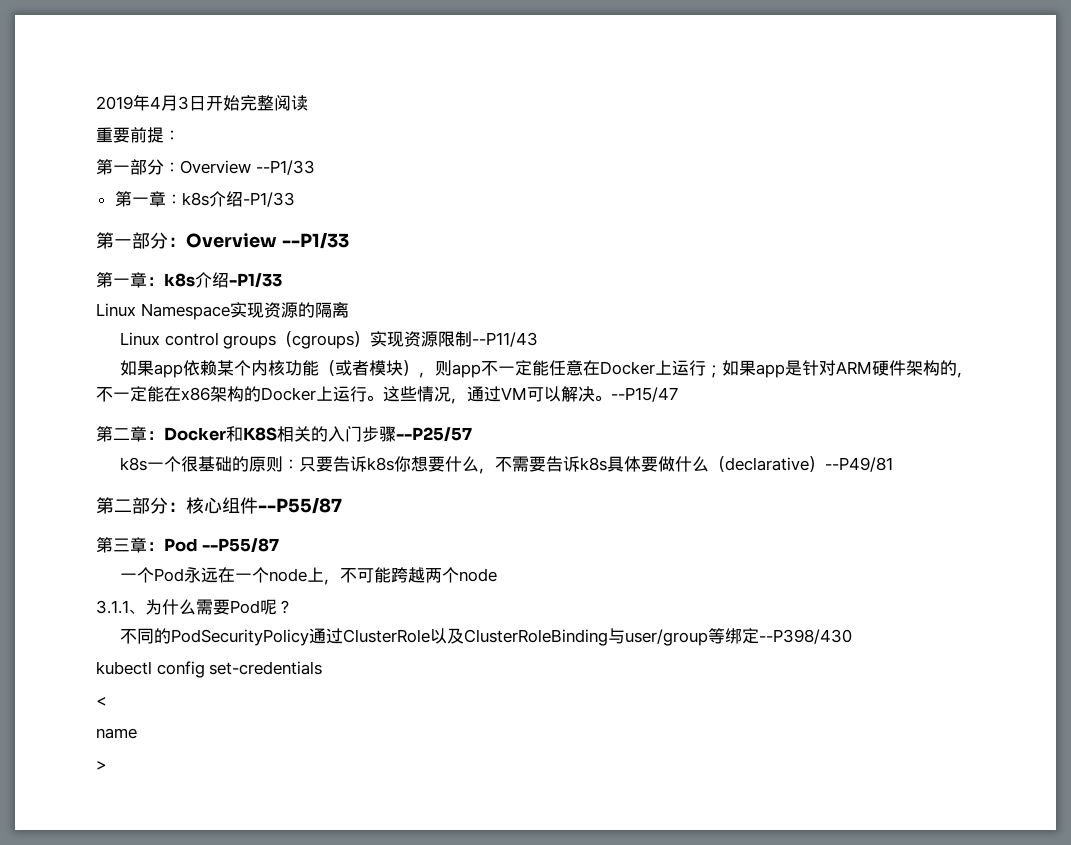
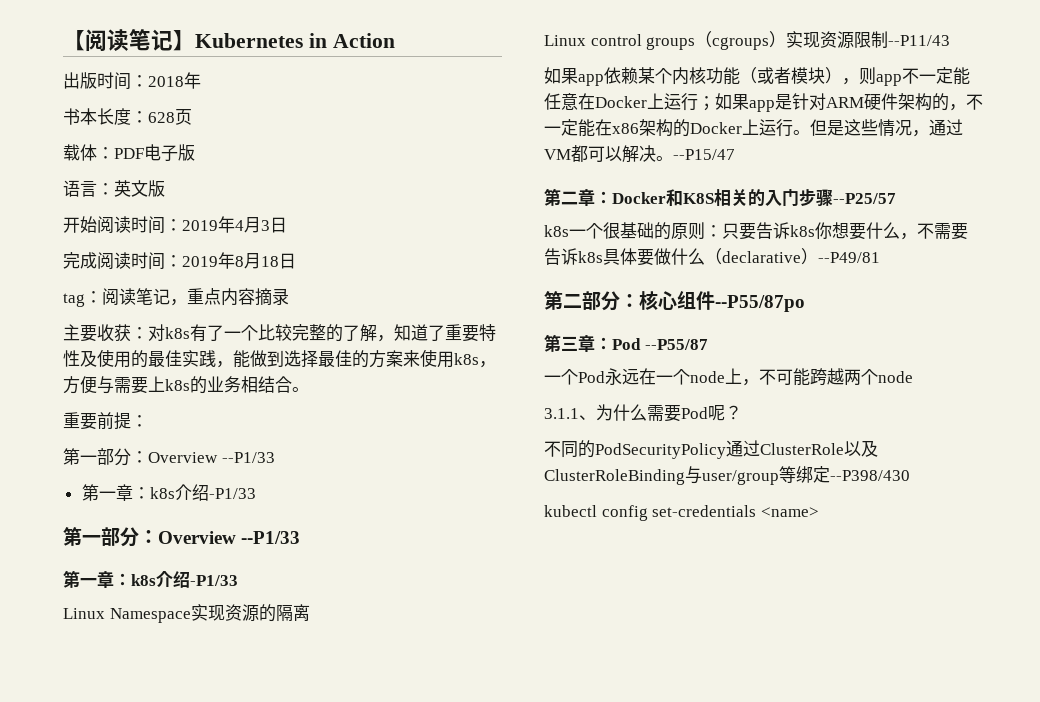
- 2019年4月3日开始完整阅读
+ 【阅读笔记】Kubernetes in Action
+ 出版时间：2018年
+ 书本长度：628页
+ 载体：PDF电子版
+ 语言：英文版
+ 开始阅读时间：2019年4月3日
+ 完成阅读时间：2019年8月18日
+ tag：阅读笔记，重点内容摘录
+ 主要收获：对k8s有了一个比较完整的了解，知道了重要特性及使用的最佳实践，能做到选择最佳的方案来使用k8s，方便与需要上k8s的业务相结合。
- 这些情况，通过VM可以解决。
+ 但是这些情况，通过VM都可以解决。
- 第二部分：核心组件--P55/87
+ 第二部分：核心组件--P55/87po
- kubectl config set-credentials
- <
- name
- >
+ kubectl config set-credentials <name>

